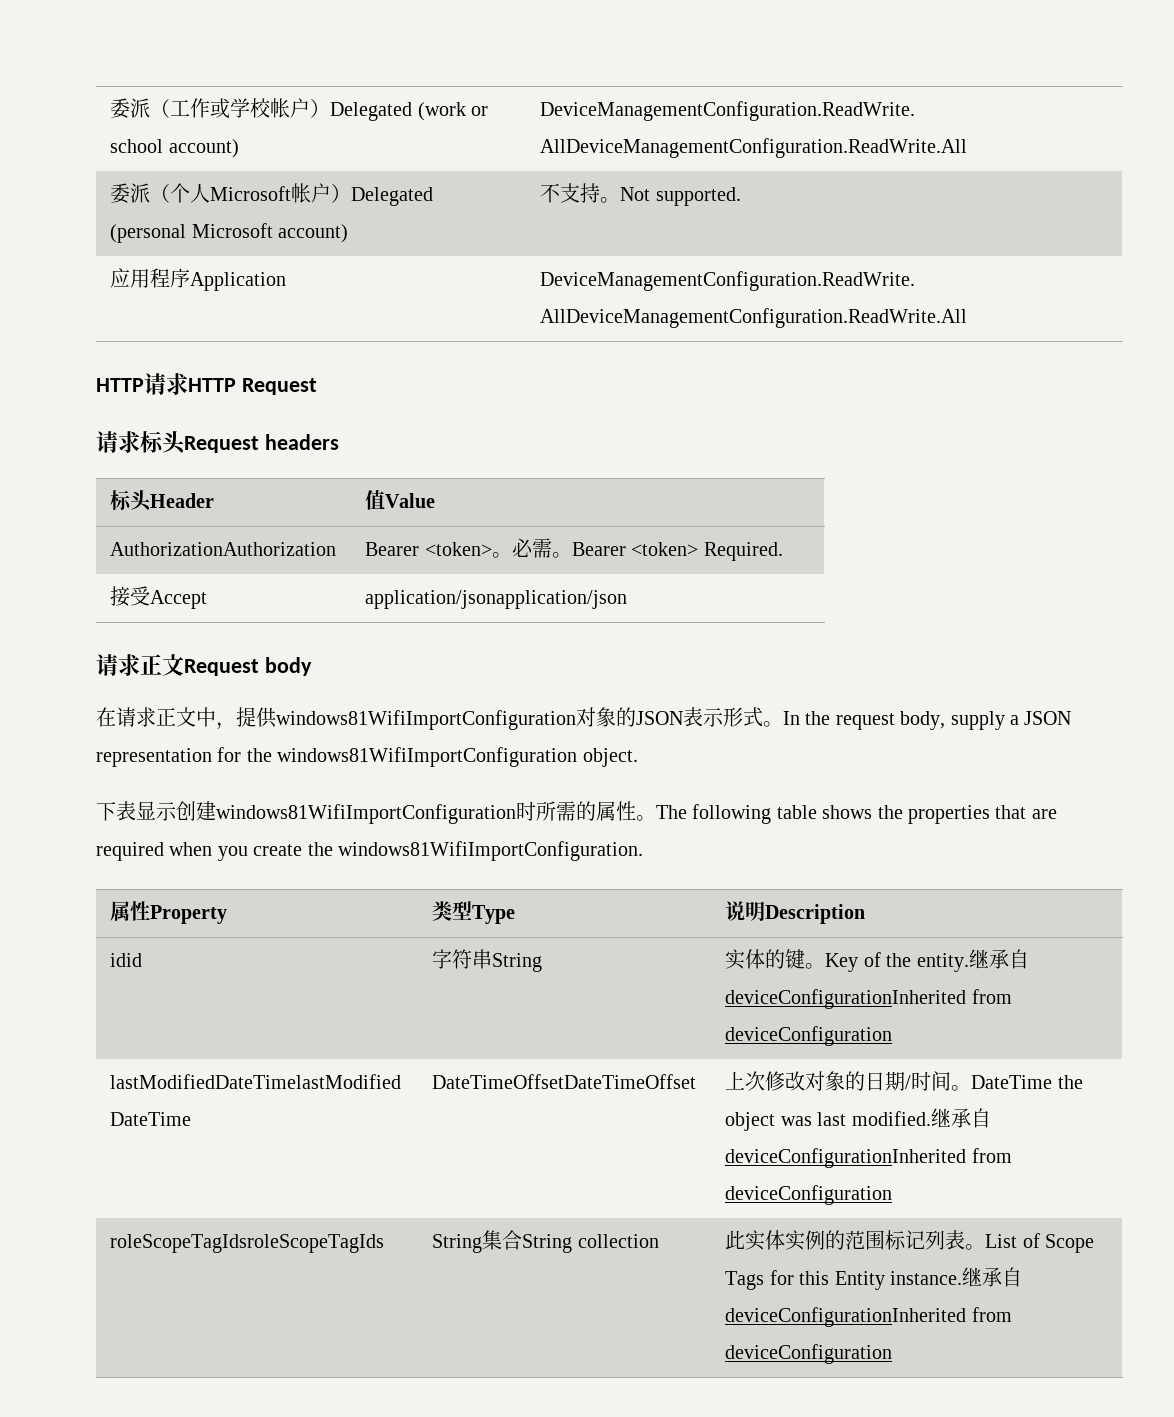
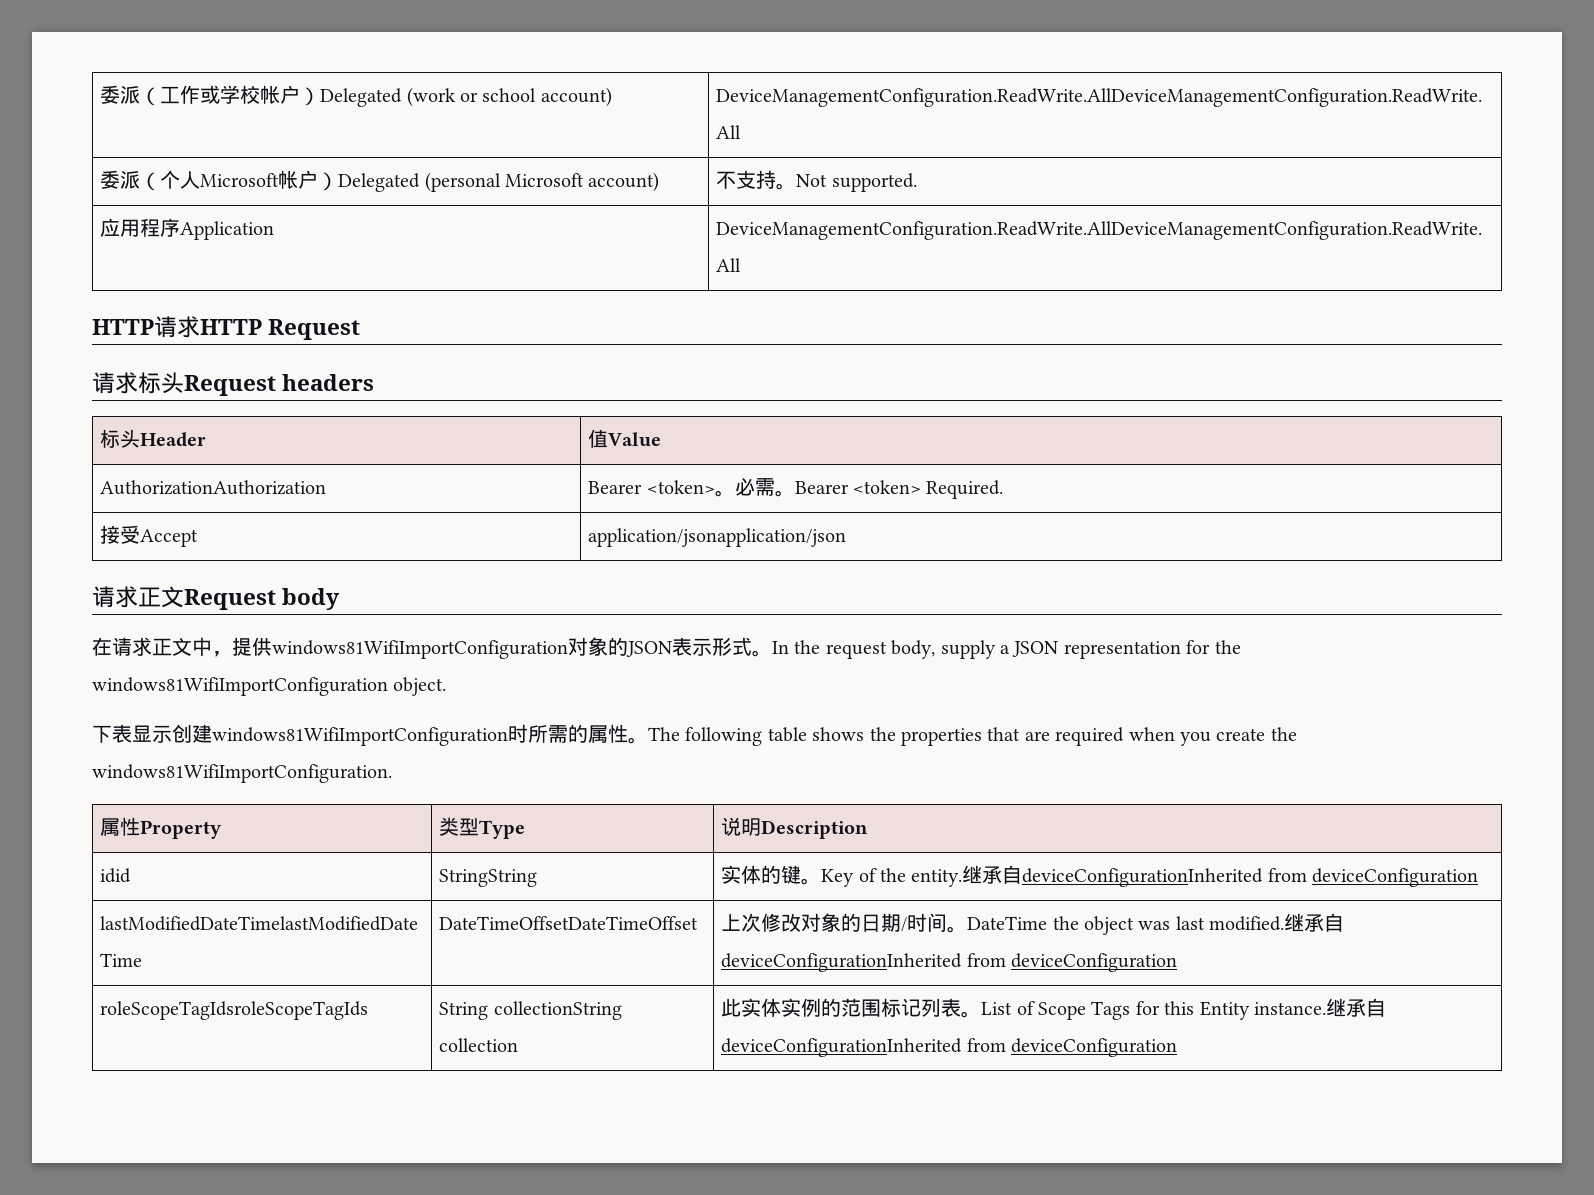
- idid | 字符串String | 实体的键。Key of the entity.继承自deviceConfigurationInherited from deviceConfiguration
+ idid | StringString | 实体的键。Key of the entity.继承自deviceConfigurationInherited from deviceConfiguration
- roleScopeTagIdsroleScopeTagIds | String集合String collection | 此实体实例的范围标记列表。List of Scope Tags for this Entity instance.继承自deviceConfigurationInherited from deviceConfiguration
+ roleScopeTagIdsroleScopeTagIds | String collectionString collection | 此实体实例的范围标记列表。List of Scope Tags for this Entity instance.继承自deviceConfigurationInherited from deviceConfiguration

